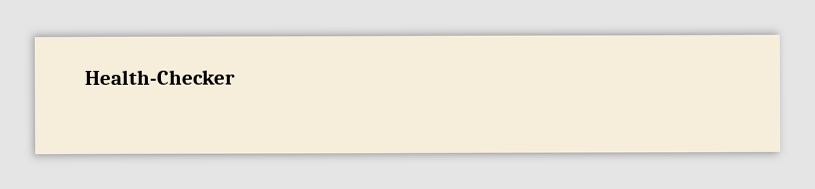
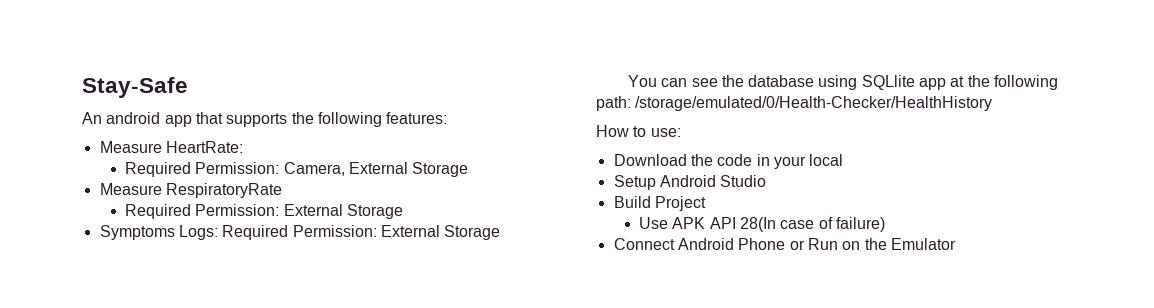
- Health-Checker
+ Stay-Safe
+ An android app that supports the following features:
+ Measure HeartRate:
+ Required Permission: Camera, External Storage
+ Measure RespiratoryRate
+ Required Permission: External Storage
+ Symptoms Logs: Required Permission: External Storage
+ You can see the database using SQLlite app at the following path: /storage/emulated/0/Health-Checker/HealthHistory
+ How to use:
+ Download the code in your local
+ Setup Android Studio
+ Build Project
+ Use APK API 28(In case of failure)
+ Connect Android Phone or Run on the Emulator

